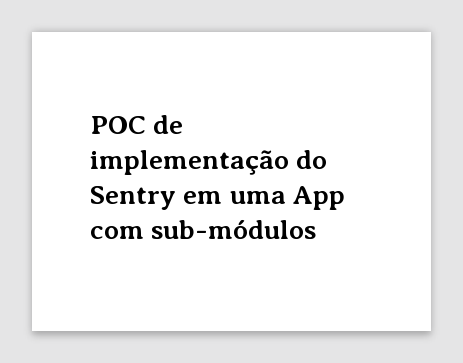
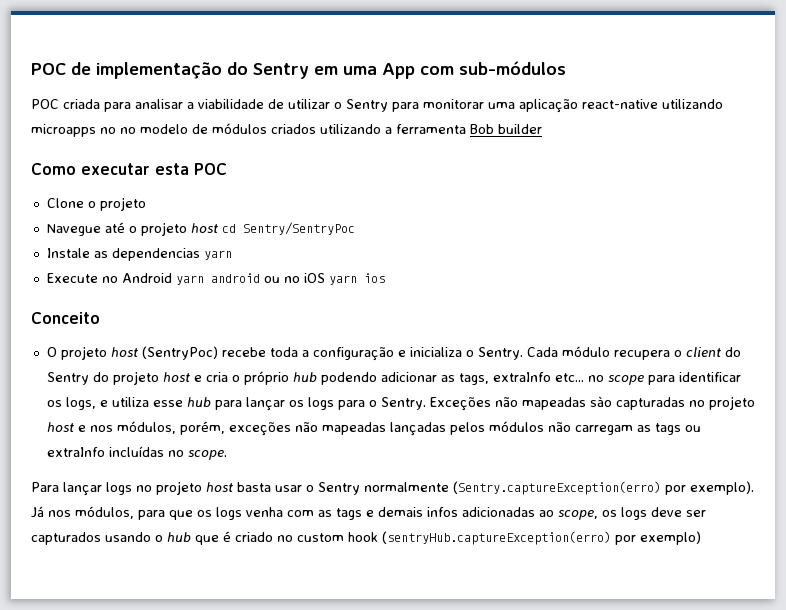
+ POC criada para analisar a viabilidade de utilizar o Sentry para monitorar uma aplicação react-native utilizando microapps no no modelo de módulos criados utilizando a ferramenta Bob builder
+ Como executar esta POC
+ Clone o projeto
+ Navegue até o projeto host cd Sentry/SentryPoc
+ Instale as dependencias yarn
+ Execute no Android yarn android ou no iOS yarn ios
+ Conceito
+ O projeto host (SentryPoc) recebe toda a configuração e inicializa o Sentry. Cada módulo recupera o client do Sentry do projeto host e cria o próprio hub podendo adicionar as tags, extraInfo etc... no scope para identificar os logs, e utiliza esse hub para lançar os logs para o Sentry. Exceções não mapeadas sào capturadas no projeto host e nos módulos, porém, exceções não mapeadas lançadas pelos módulos não carregam as tags ou extraInfo incluídas no scope.
+ Para lançar logs no projeto host basta usar o Sentry normalmente (Sentry.captureException(erro) por exemplo). Já nos módulos, para que os logs venha com as tags e demais infos adicionadas ao scope, os logs deve ser capturados usando o hub que é criado no custom hook (sentryHub.captureException(erro) por exemplo)

